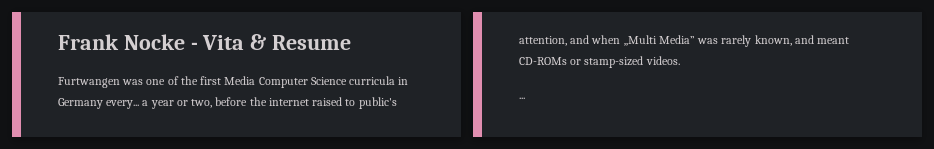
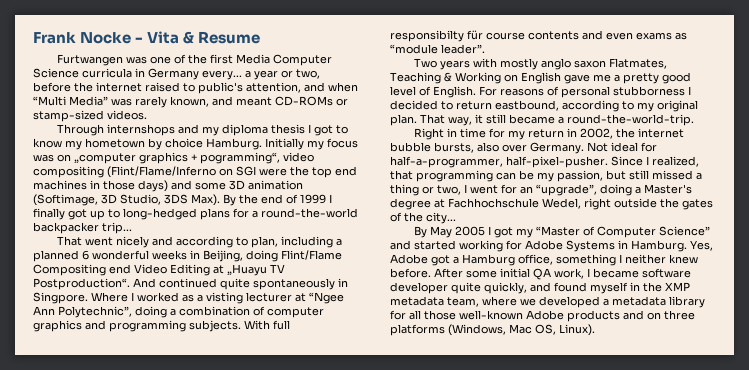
- Furtwangen was one of the first Media Computer Science curricula in Germany every... a year or two, before the internet raised to public's attention, and when „Multi Media” was rarely known, and meant CD-ROMs or stamp-sized videos.
+ Furtwangen was one of the first Media Computer Science curricula in Germany every... a year or two, before the internet raised to public's attention, and when “Multi Media” was rarely known, and meant CD-ROMs or stamp-sized videos.
- ...
+ Through internshops and my diploma thesis I got to know my hometown by choice Hamburg. Initially my focus was on „computer graphics + pogramming“, video compositing (Flint/Flame/Inferno on SGI were the top end machines in those days) and some 3D animation (Softimage, 3D Studio, 3DS Max). By the end of 1999 I finally got up to long-hedged plans for a round-the-world backpacker trip...
+ That went nicely and according to plan, including a planned 6 wonderful weeks in Beijing, doing Flint/Flame Compositing end Video Editing at „Huayu TV Postproduction“. And continued quite spontaneously in Singpore. Where I worked as a visting lecturer at “Ngee Ann Polytechnic”, doing a combination of computer graphics and programming subjects. With full responsibilty für course contents and even exams as “module leader”.
+ Two years with mostly anglo saxon Flatmates, Teaching & Working on English gave me a pretty good level of English. For reasons of personal stubborness I decided to return eastbound, according to my original plan. That way, it still became a round-the-world-trip.
+ Right in time for my return in 2002, the internet bubble bursts, also over Germany. Not ideal for half-a-programmer, half-pixel-pusher. Since I realized, that programming can be my passion, but still missed a thing or two, I went for an “upgrade”, doing a Master's degree at Fachhochschule Wedel, right outside the gates of the city...
+ By May 2005 I got my “Master of Computer Science” and started working for Adobe Systems in Hamburg. Yes, Adobe got a Hamburg office, something I neither knew before. After some initial QA work, I became software developer quite quickly, and found myself in the XMP metadata team, where we developed a metadata library for all those well-known Adobe products and on three platforms (Windows, Mac OS, Linux).

